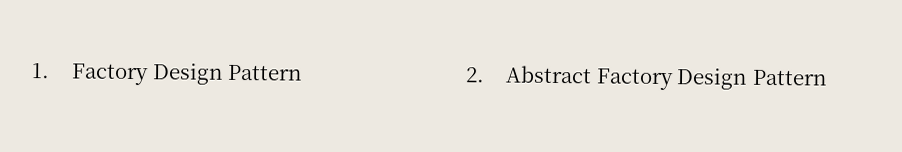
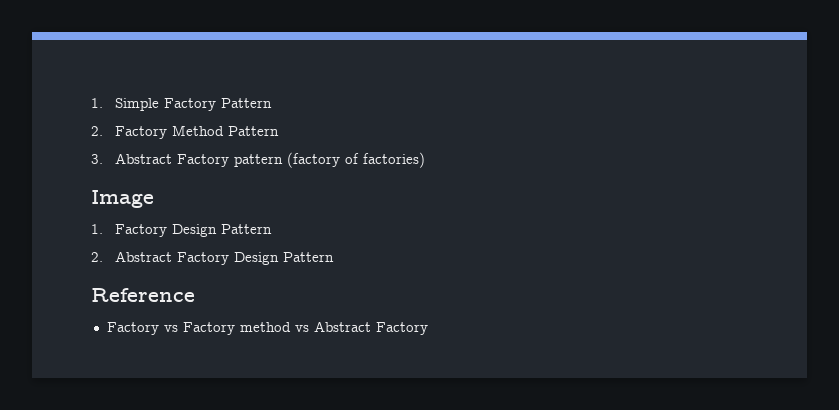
+ 1. Simple Factory Pattern
+ 2. Factory Method Pattern
+ 3. Abstract Factory pattern (factory of factories)
+ Image
+ Reference
+ Factory vs Factory method vs Abstract Factory

